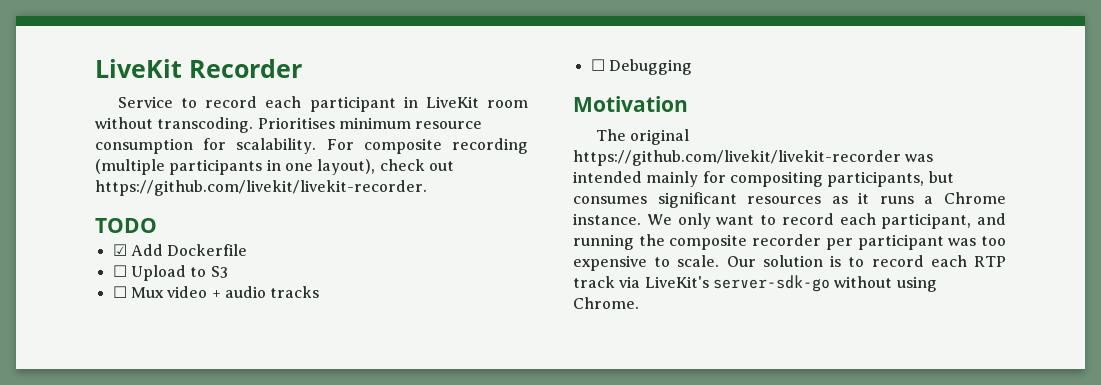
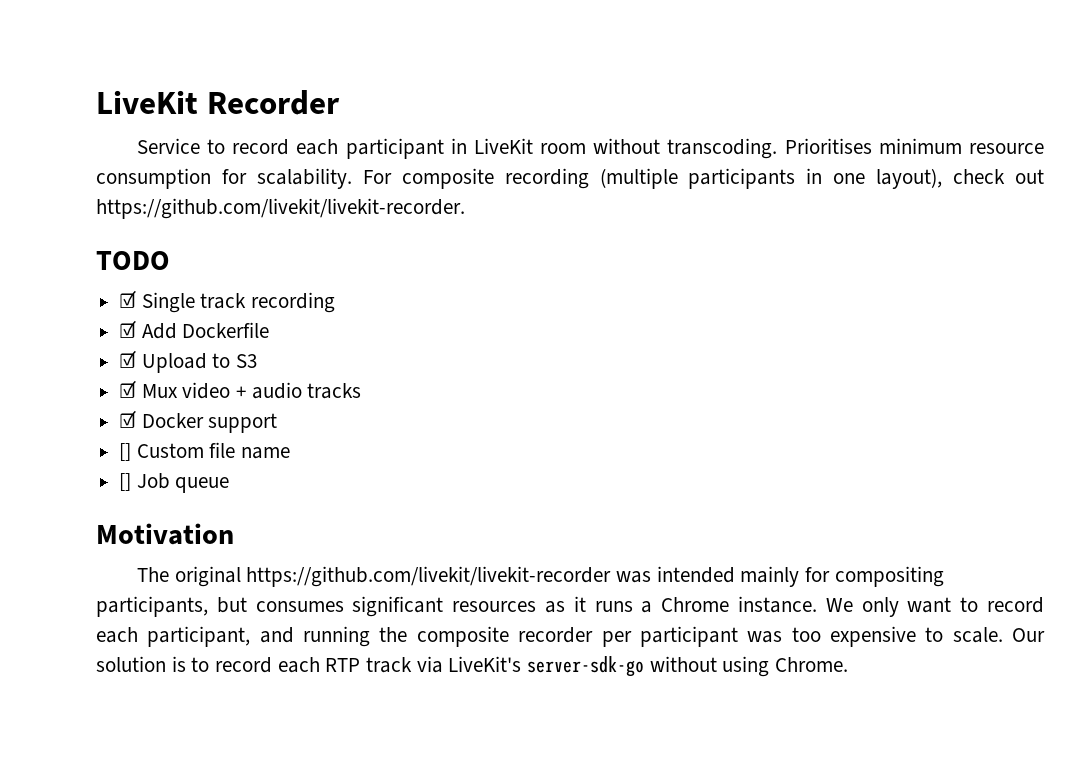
+ ☑ Single track recording
- ☐ Upload to S3
+ ☑ Upload to S3
- ☐ Mux video + audio tracks
+ ☑ Mux video + audio tracks
- ☐ Debugging
+ ☑ Docker support
+ [] Custom file name
+ [] Job queue

